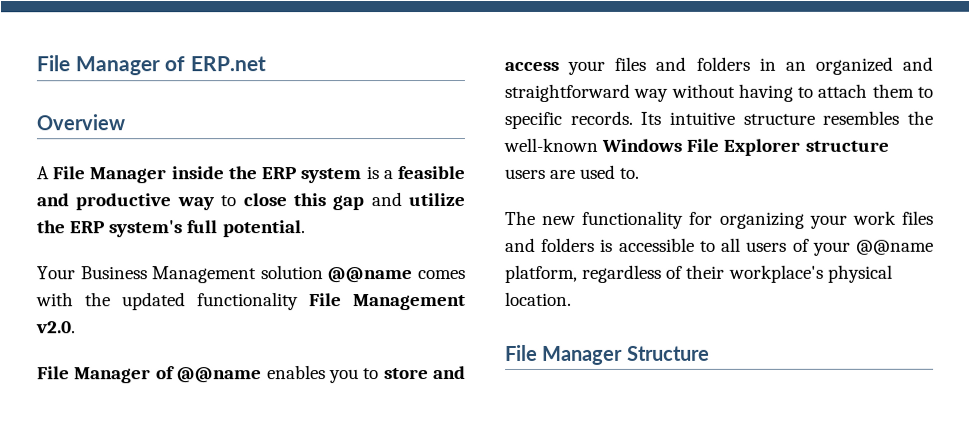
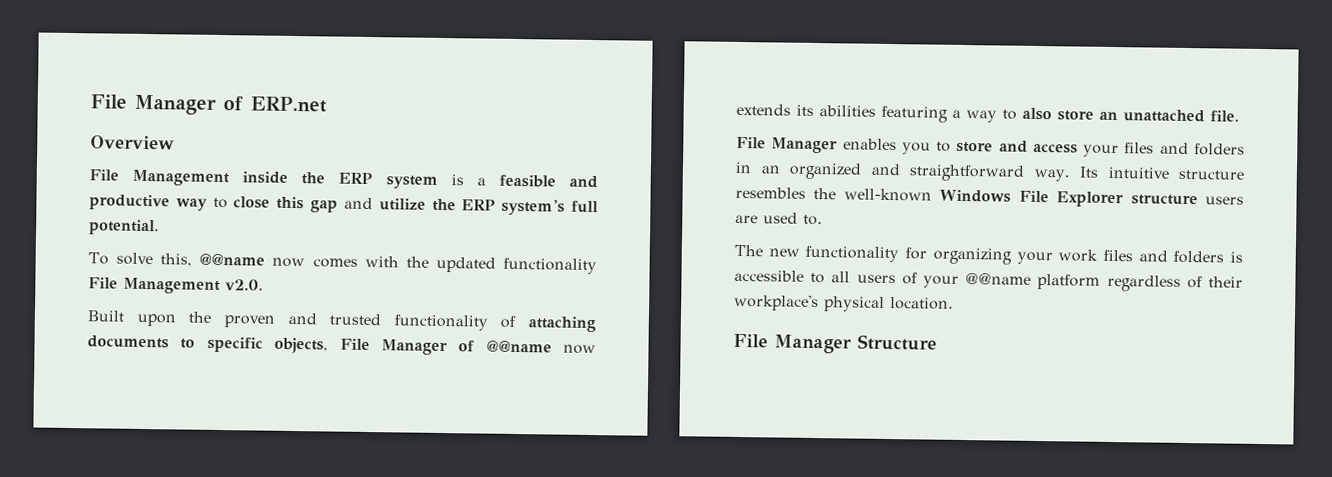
- A File Manager inside the ERP system is a feasible and productive way to close this gap and utilize the ERP system's full potential.
+ File Management inside the ERP system is a feasible and productive way to close this gap and utilize the ERP system's full potential.
- Your Business Management solution @@name comes with the updated functionality File Management v2.0.
+ To solve this, @@name now comes with the updated functionality File Management v2.0.
- File Manager of @@name enables you to store and access your files and folders in an organized and straightforward way without having to attach them to specific records.
+ Built upon the proven and trusted functionality of attaching documents to specific objects, File Manager of @@name now extends its abilities featuring a way to also store an unattached file.
+ File Manager enables you to store and access your files and folders in an organized and straightforward way.
- The new functionality for organizing your work files and folders is accessible to all users of your @@name platform, regardless of their workplace's physical location.
+ The new functionality for organizing your work files and folders is accessible to all users of your @@name platform regardless of their workplace's physical location.

